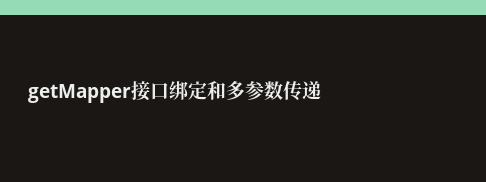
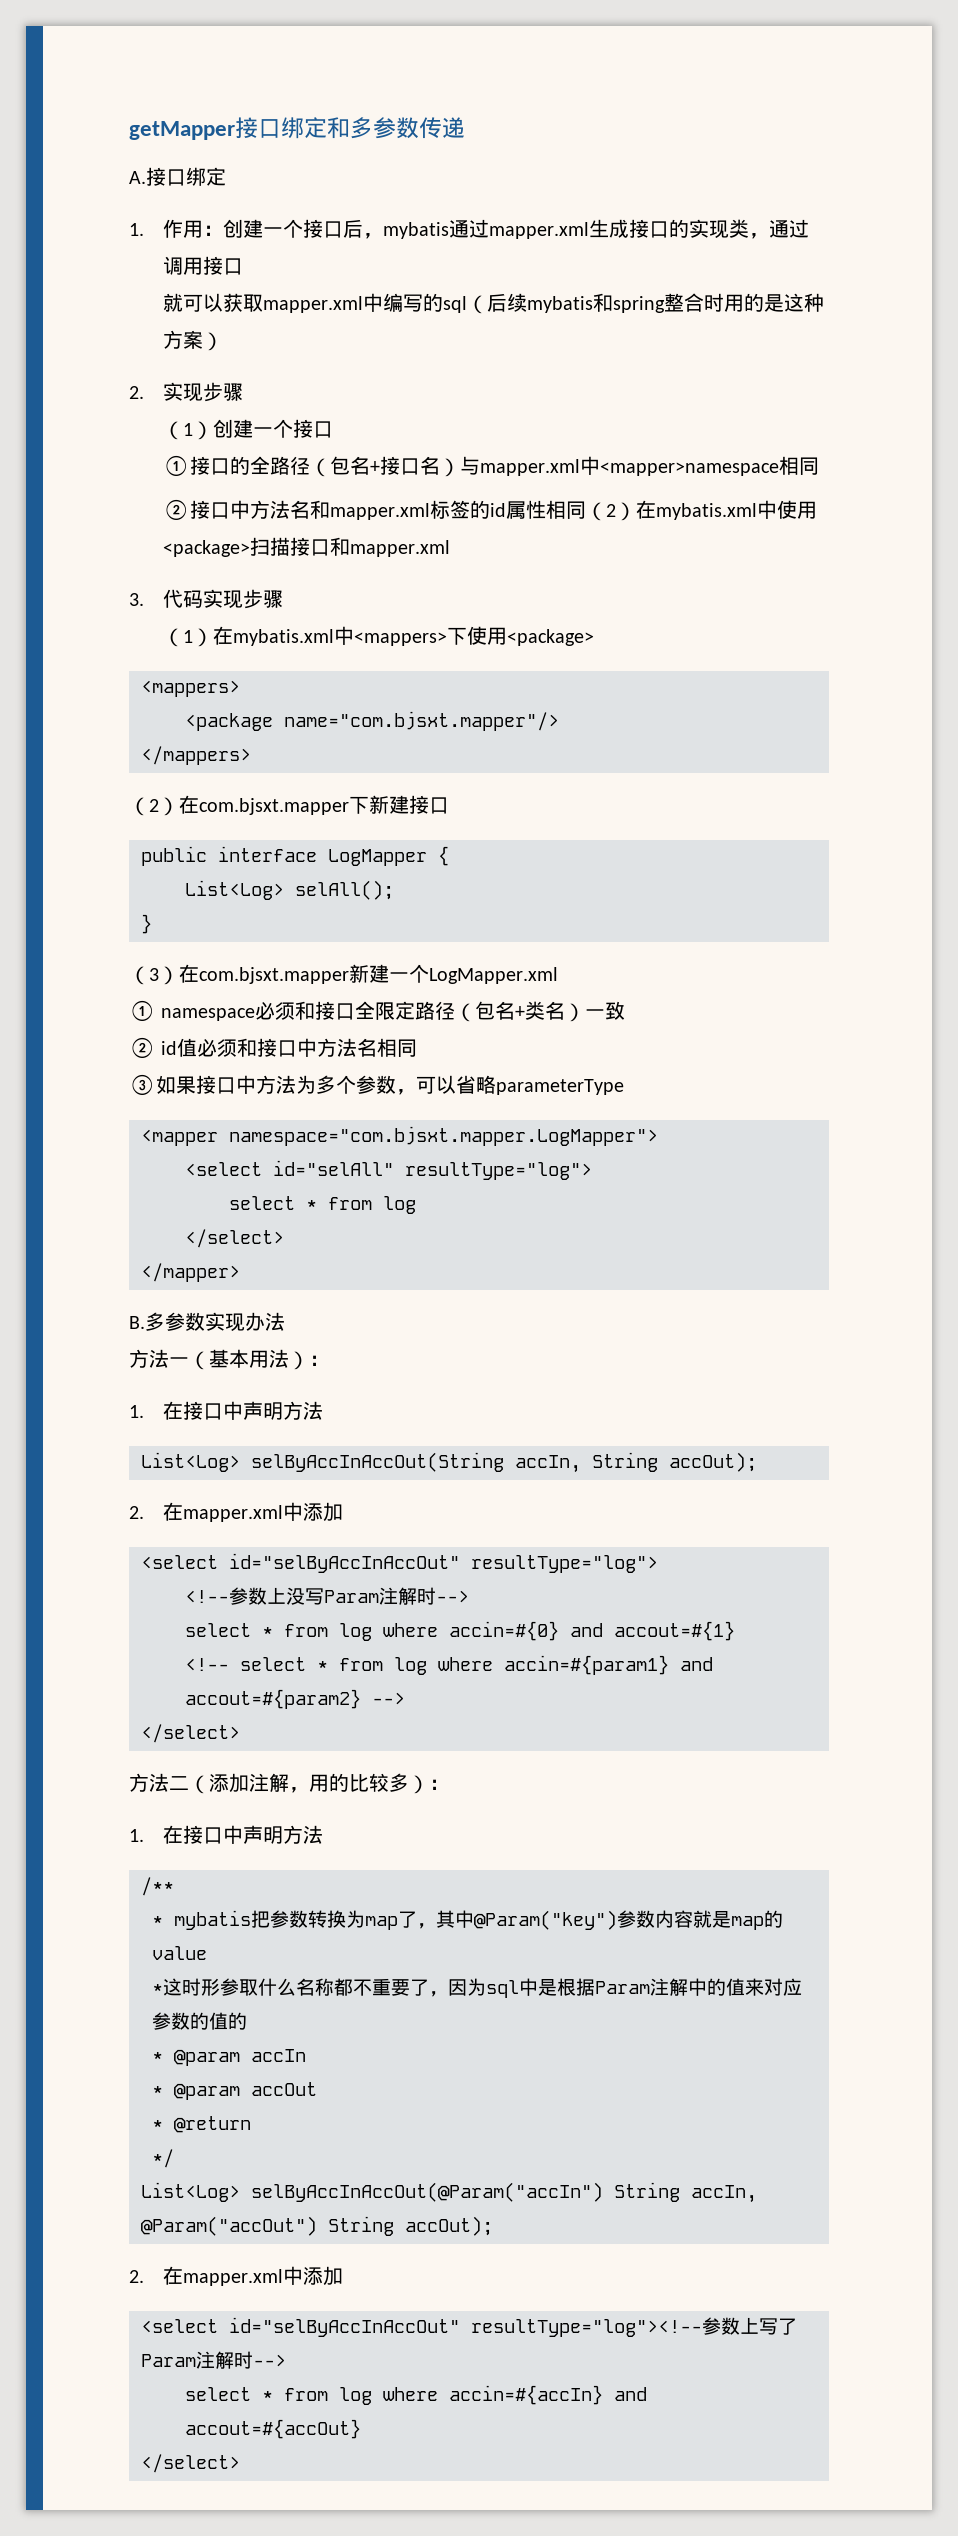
+ A.接口绑定
+ 1.作用：创建一个接口后，mybatis通过mapper.xml生成接口的实现类，通过调用接口
+ 就可以获取mapper.xml中编写的sql（后续mybatis和spring整合时用的是这种方案）
+ 2.实现步骤
+ （1）创建一个接口
+ ①接口的全路径（包名+接口名）与mapper.xml中<mapper>namespace相同
+ ②接口中方法名和mapper.xml标签的id属性相同（2）在mybatis.xml中使用<package>扫描接口和mapper.xml
+ 3.代码实现步骤
+ （1）在mybatis.xml中<mappers>下使用<package>
+ <mappers>
+ <package name="com.bjsxt.mapper"/>
+ </mappers>
+ （2）在com.bjsxt.mapper下新建接口
+ public interface LogMapper {
+ List<Log> selAll();
+ }
+ （3）在com.bjsxt.mapper新建一个LogMapper.xml
+ ① namespace必须和接口全限定路径（包名+类名）一致
+ ② id值必须和接口中方法名相同
+ ③如果接口中方法为多个参数，可以省略parameterType
+ <mapper namespace="com.bjsxt.mapper.LogMapper">
+ <select id="selAll" resultType="log">
+ select * from log
+ </select>
+ </mapper>
+ B.多参数实现办法
+ 方法一（基本用法）：
+ 1.在接口中声明方法
+ List<Log> selByAccInAccOut(String accIn, String accOut);
+ 2.在mapper.xml中添加
+ <select id="selByAccInAccOut" resultType="log">
+ <!--参数上没写Param注解时-->
+ select * from log where accin=#{0} and accout=#{1}
+ <!-- select * from log where accin=#{param1} and accout=#{param2} -->
+ </select>
+ 方法二（添加注解，用的比较多）：
+ 1.在接口中声明方法
+ /**
+ * mybatis把参数转换为map了，其中@Param("key")参数内容就是map的value
+ *这时形参取什么名称都不重要了，因为sql中是根据Param注解中的值来对应参数的值的
+ * @param accIn
+ * @param accOut
+ * @return
+ */
+ List<Log> selByAccInAccOut(@Param("accIn") String accIn, @Param("accOut") String accOut);
+ 2.在mapper.xml中添加
+ <select id="selByAccInAccOut" resultType="log"><!--参数上写了Param注解时-->
+ select * from log where accin=#{accIn} and accout=#{accOut}
+ </select>

